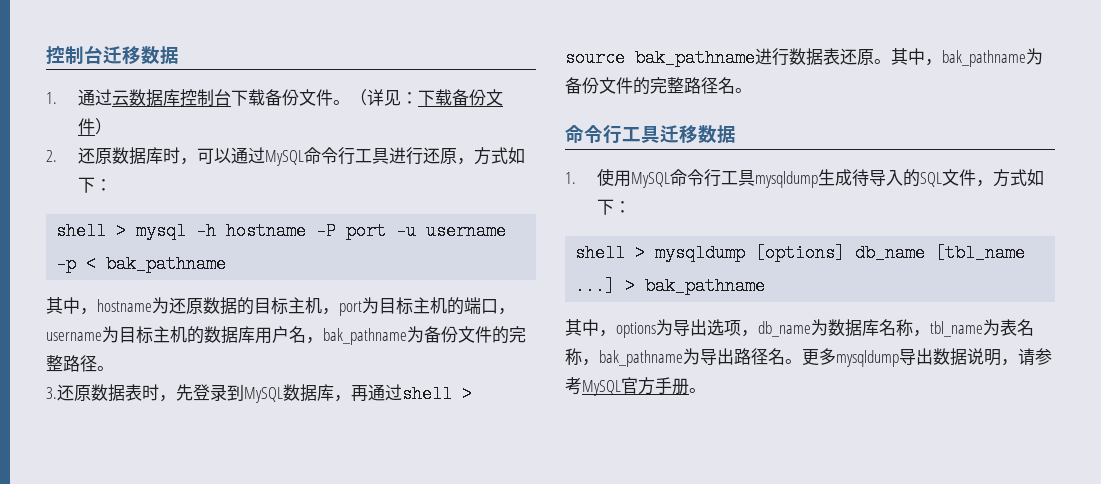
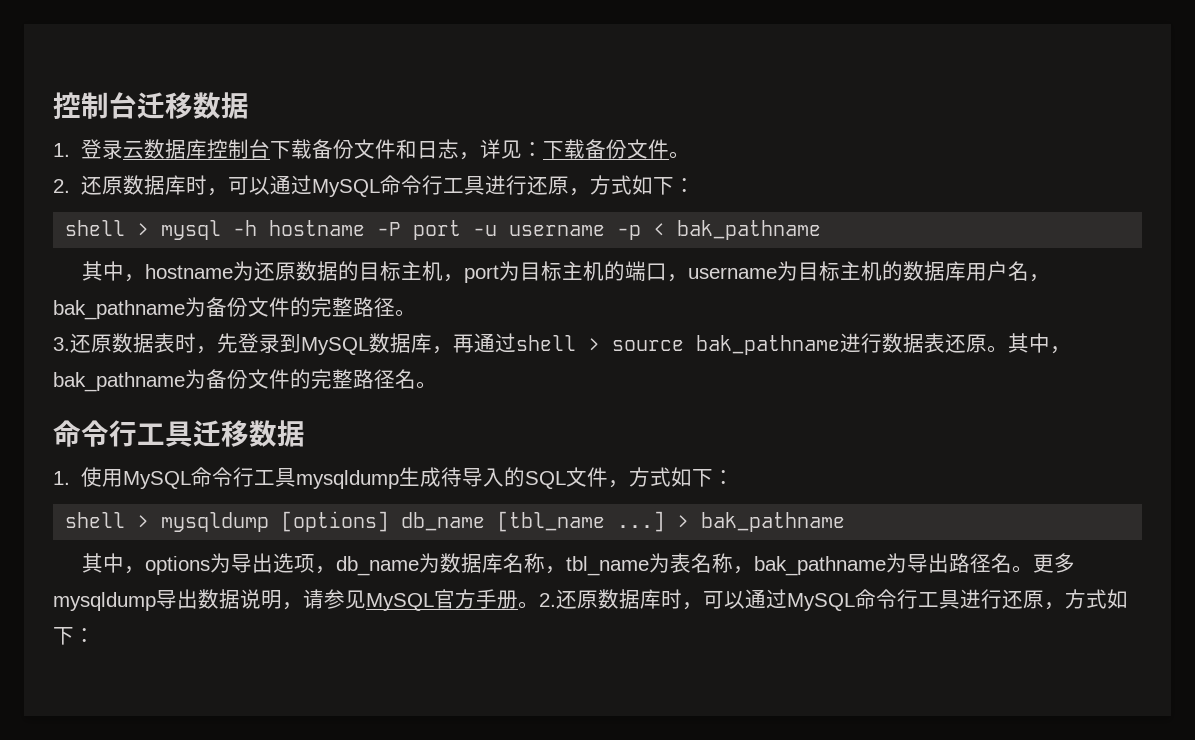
- 1.通过云数据库控制台下载备份文件。（详见：下载备份文件）
+ 1.登录云数据库控制台下载备份文件和日志，详见：下载备份文件。
- 更多mysqldump导出数据说明，请参考MySQL官方手册。
+ 更多mysqldump导出数据说明，请参见MySQL官方手册。2.还原数据库时，可以通过MySQL命令行工具进行还原，方式如下：

